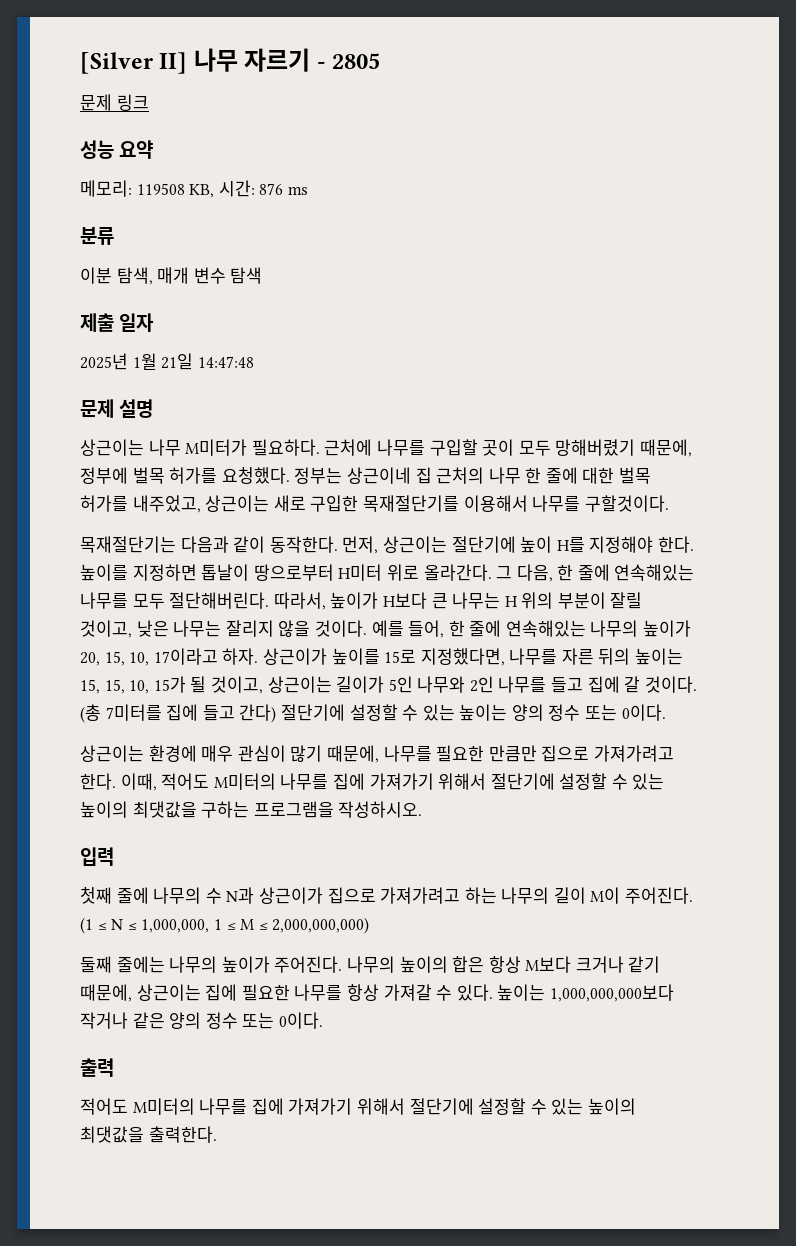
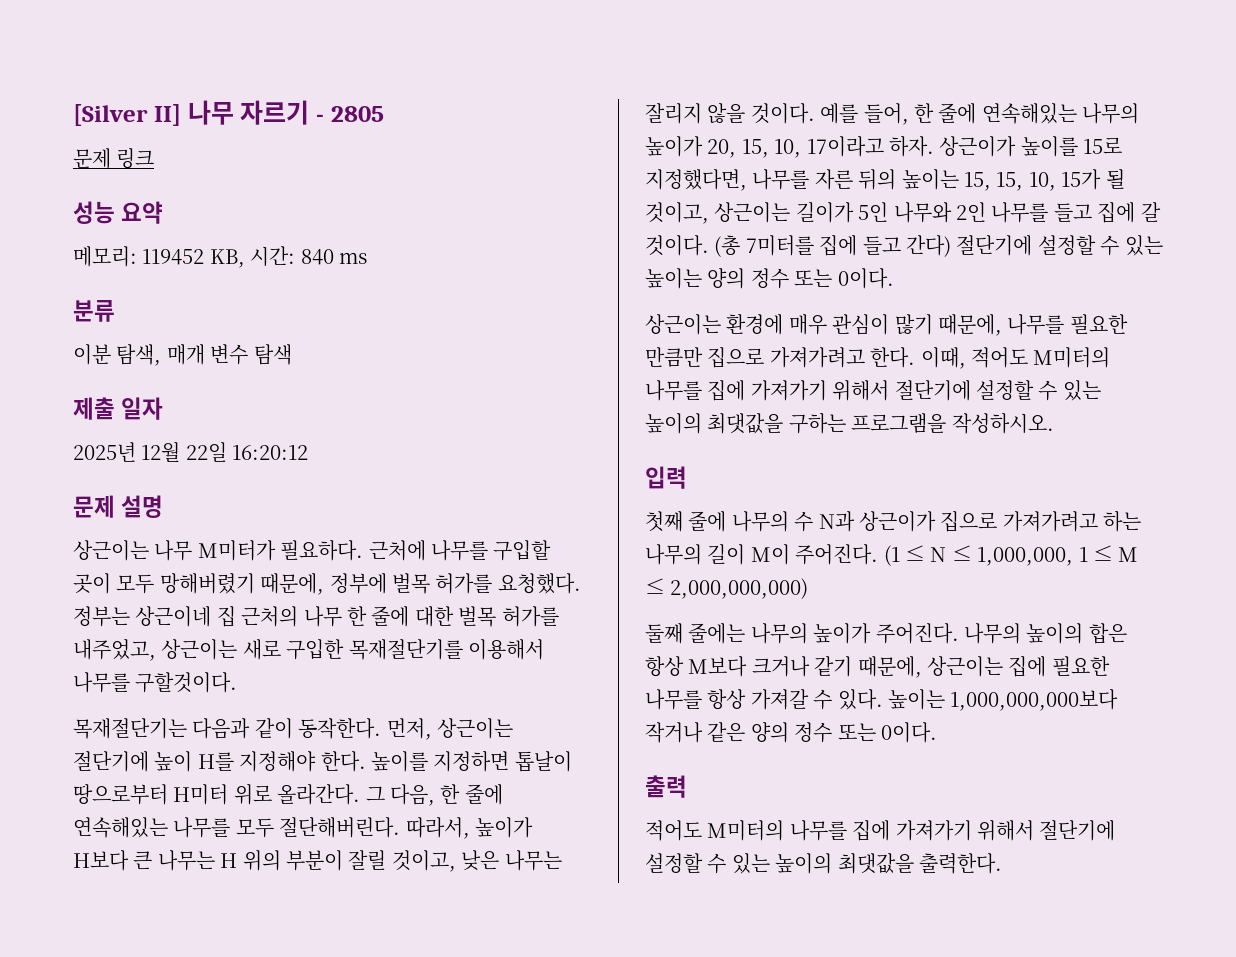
- 메모리: 119508 KB, 시간: 876 ms
+ 메모리: 119452 KB, 시간: 840 ms
- 2025년 1월 21일 14:47:48
+ 2025년 12월 22일 16:20:12

